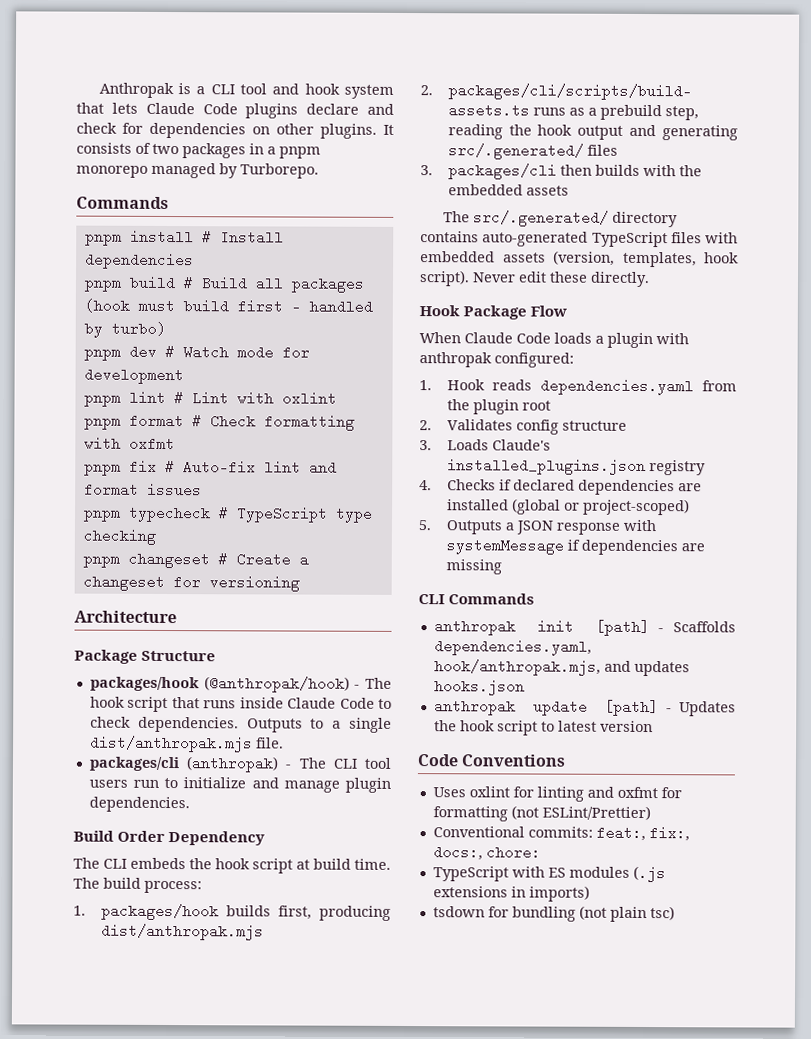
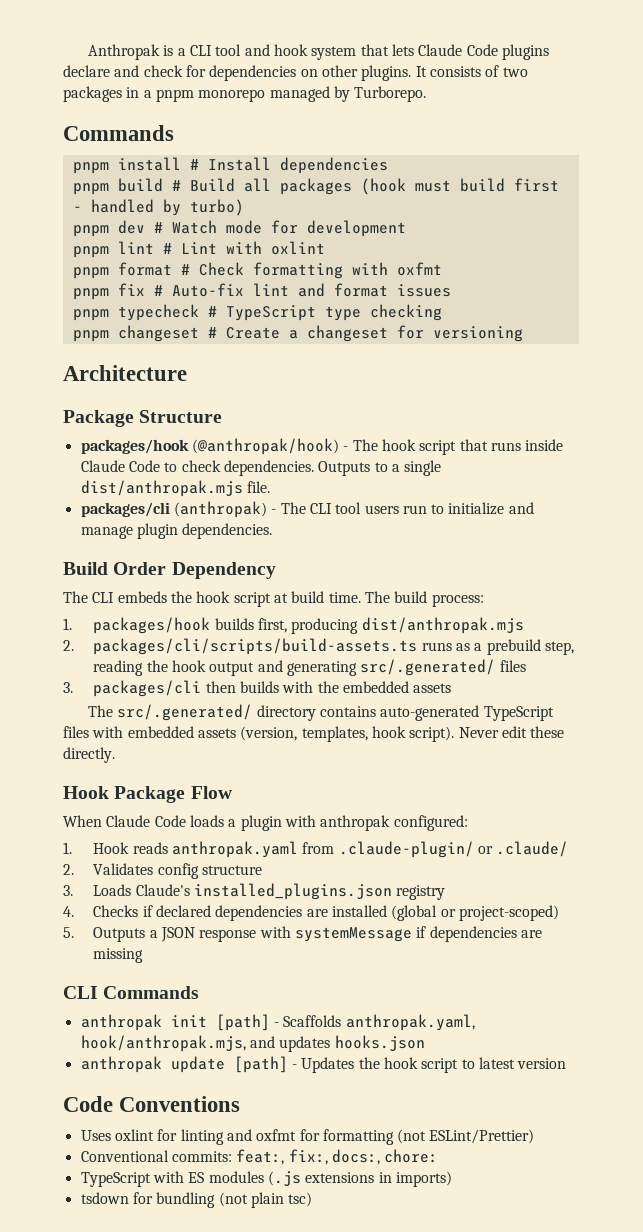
- 1. Hook reads dependencies.yaml from the plugin root
+ 1. Hook reads anthropak.yaml from .claude-plugin/ or .claude/
- anthropak init [path] - Scaffolds dependencies.yaml, hook/anthropak.mjs, and updates hooks.json
+ anthropak init [path] - Scaffolds anthropak.yaml, hook/anthropak.mjs, and updates hooks.json

